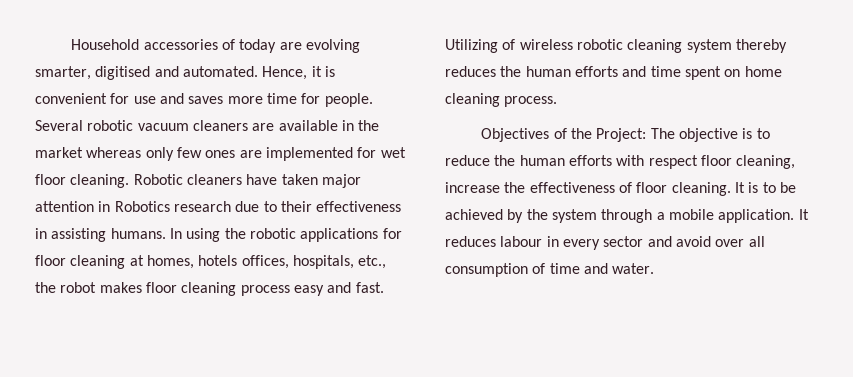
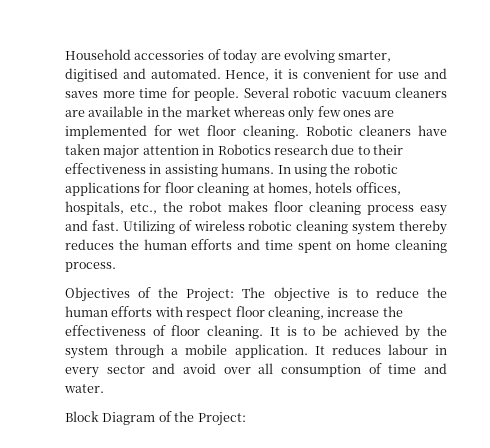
+ Block Diagram of the Project:

